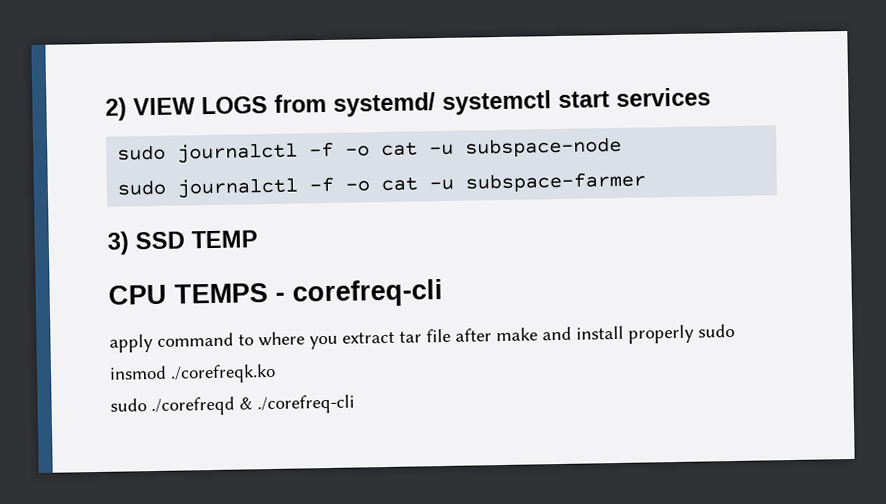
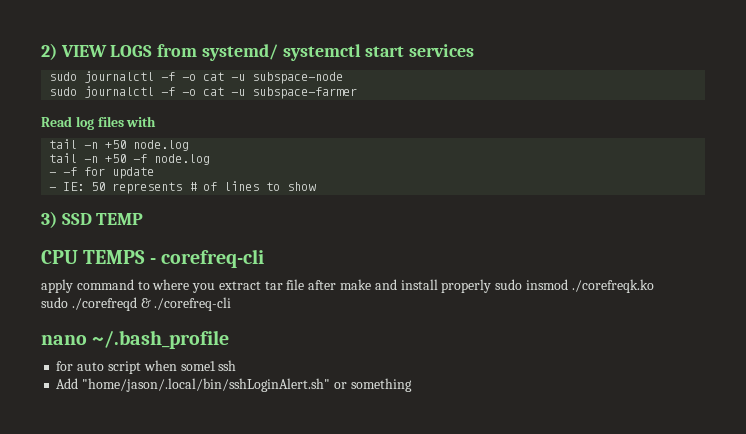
+ Read log files with
+ tail -n +50 node.log
+ tail -n +50 -f node.log
+ - -f for update
+ - IE: 50 represents # of lines to show
+ nano ~/.bash_profile
+ for auto script when some1 ssh
+ Add "home/jason/.local/bin/sshLoginAlert.sh" or something

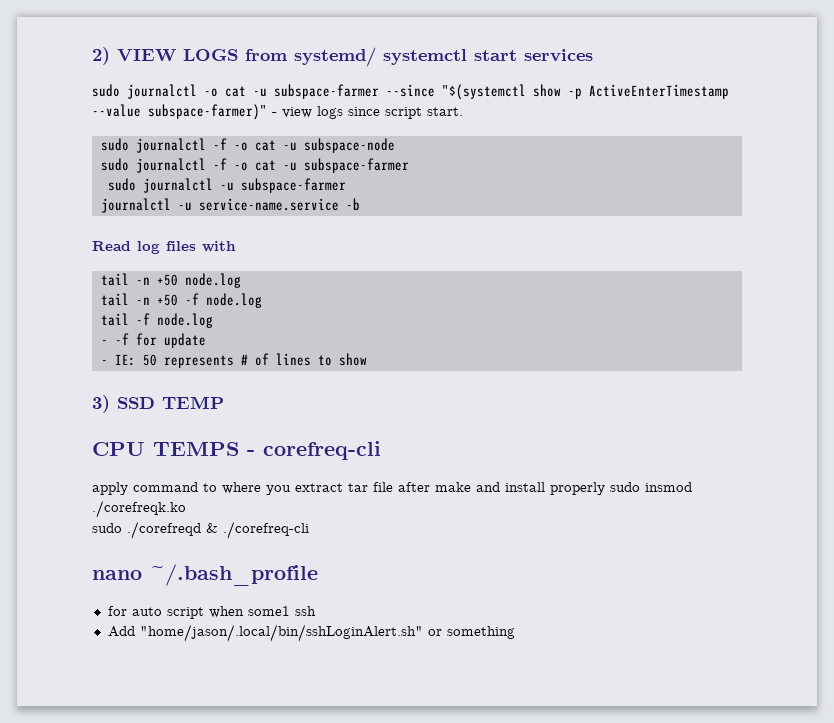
+ sudo journalctl -o cat -u subspace-farmer --since "$(systemctl show -p ActiveEnterTimestamp --value subspace-farmer)" - view logs since script start.
+ sudo journalctl -u subspace-farmer
+ journalctl -u service-name.service -b
+ tail -f node.log

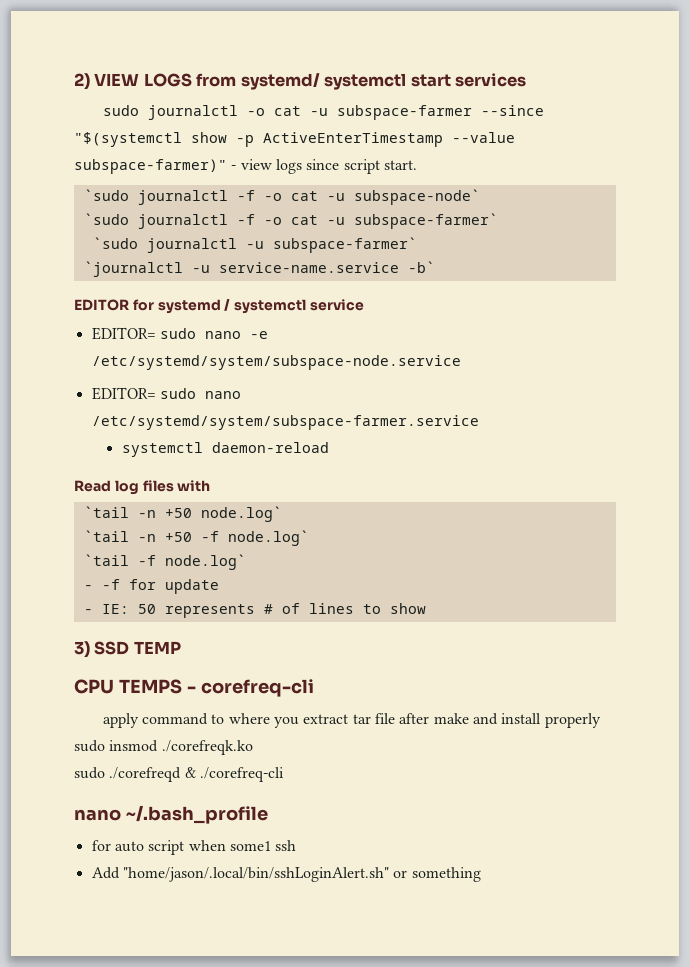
- sudo journalctl -f -o cat -u subspace-node
- sudo journalctl -f -o cat -u subspace-farmer
- sudo journalctl -u subspace-farmer
- journalctl -u service-name.service -b
+ `sudo journalctl -f -o cat -u subspace-node`
+ `sudo journalctl -f -o cat -u subspace-farmer`
+ `sudo journalctl -u subspace-farmer`
+ `journalctl -u service-name.service -b`
+ EDITOR for systemd / systemctl service
+ EDITOR= sudo nano -e /etc/systemd/system/subspace-node.service
+ EDITOR= sudo nano /etc/systemd/system/subspace-farmer.service
+ systemctl daemon-reload
- tail -n +50 node.log
- tail -n +50 -f node.log
- tail -f node.log
+ `tail -n +50 node.log`
+ `tail -n +50 -f node.log`
+ `tail -f node.log`

